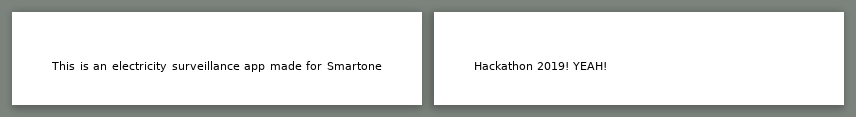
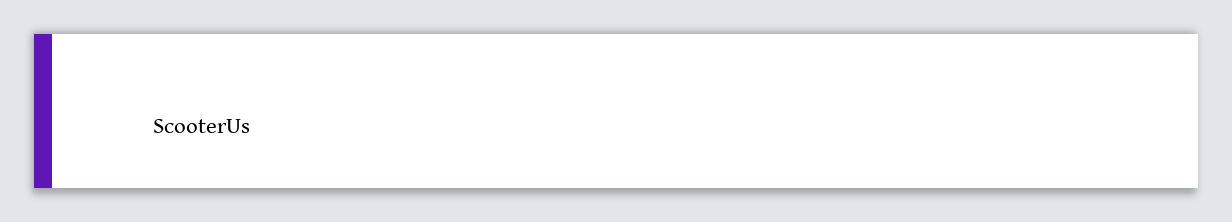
- This is an electricity surveillance app made for Smartone Hackathon 2019! YEAH!
+ ScooterUs

